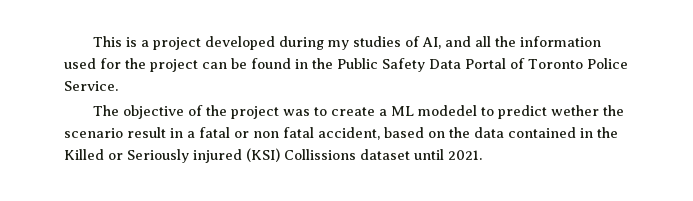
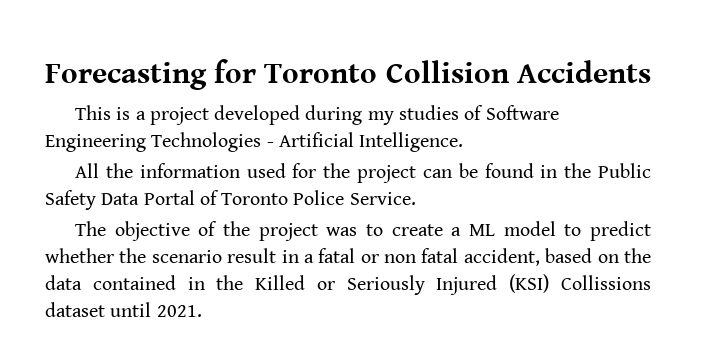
+ Forecasting for Toronto Collision Accidents
- This is a project developed during my studies of AI, and all the information used for the project can be found in the Public Safety Data Portal of Toronto Police Service.
+ This is a project developed during my studies of Software Engineering Technologies - Artificial Intelligence.
+ All the information used for the project can be found in the Public Safety Data Portal of Toronto Police Service.
- The objective of the project was to create a ML modedel to predict wether the scenario result in a fatal or non fatal accident, based on the data contained in the Killed or Seriously injured (KSI) Collissions dataset until 2021.
+ The objective of the project was to create a ML model to predict whether the scenario result in a fatal or non fatal accident, based on the data contained in the Killed or Seriously Injured (KSI) Collissions dataset until 2021.

